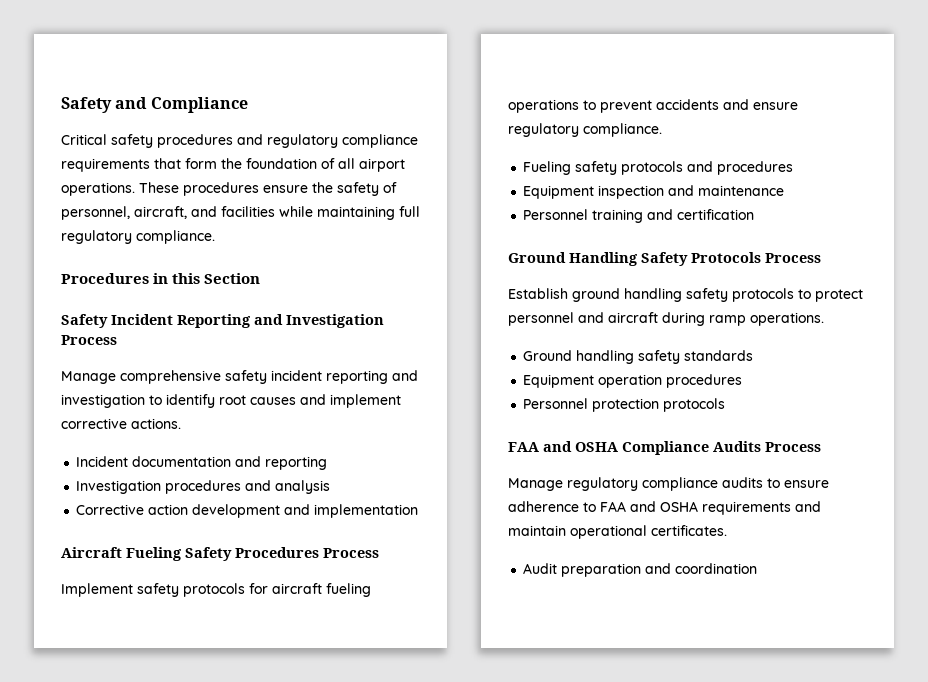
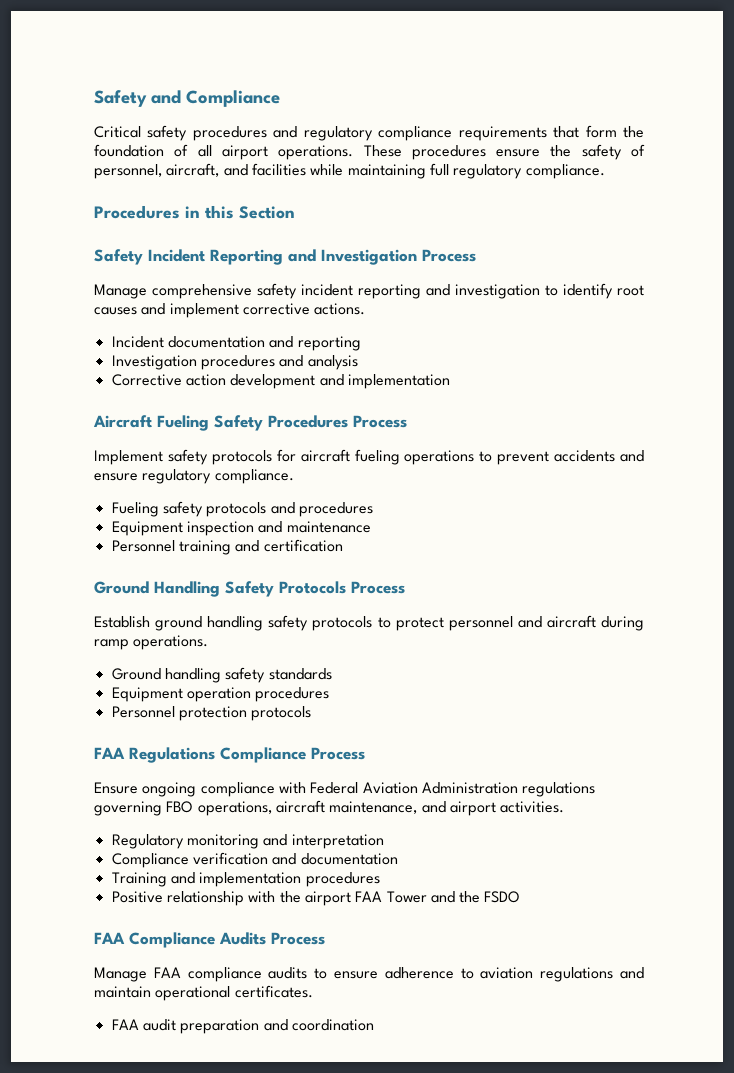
- FAA and OSHA Compliance Audits Process
+ FAA Regulations Compliance Process
+ Ensure ongoing compliance with Federal Aviation Administration regulations governing FBO operations, aircraft maintenance, and airport activities.
+ Regulatory monitoring and interpretation
+ Compliance verification and documentation
+ Training and implementation procedures
+ Positive relationship with the airport FAA Tower and the FSDO
+ FAA Compliance Audits Process
- Manage regulatory compliance audits to ensure adherence to FAA and OSHA requirements and maintain operational certificates.
+ Manage FAA compliance audits to ensure adherence to aviation regulations and maintain operational certificates.
- Audit preparation and coordination
+ FAA audit preparation and coordination

